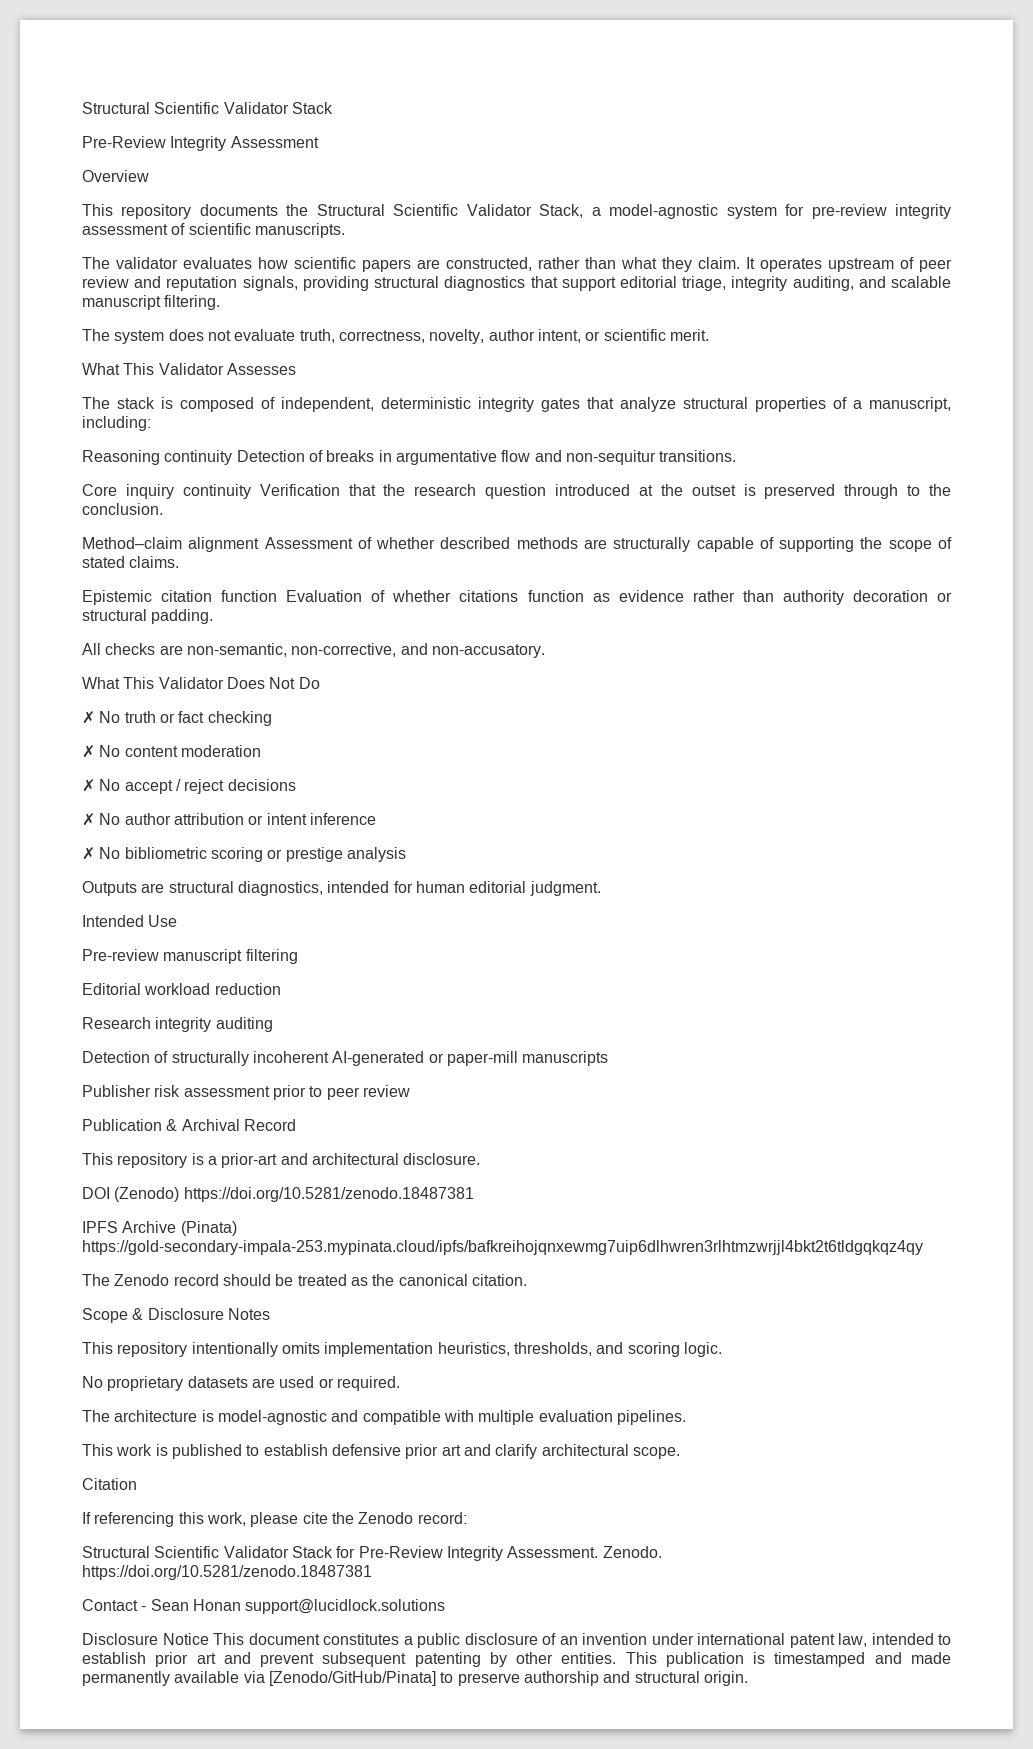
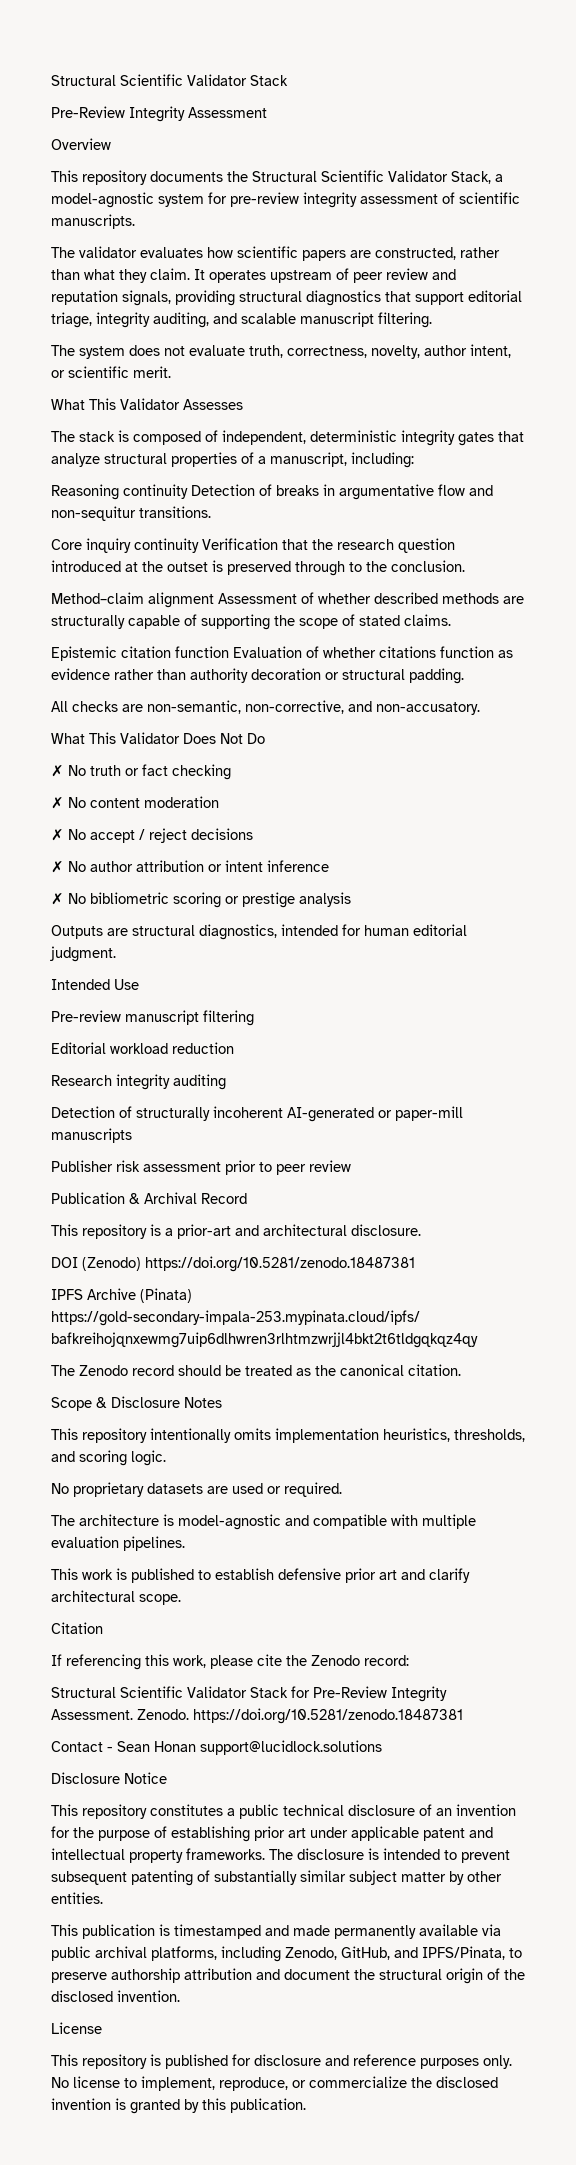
- Disclosure Notice This document constitutes a public disclosure of an invention under international patent law, intended to establish prior art and prevent subsequent patenting by other entities. This publication is timestamped and made permanently available via [Zenodo/GitHub/Pinata] to preserve authorship and structural origin.
+ Disclosure Notice
+ This repository constitutes a public technical disclosure of an invention for the purpose of establishing prior art under applicable patent and intellectual property frameworks. The disclosure is intended to prevent subsequent patenting of substantially similar subject matter by other entities.
+ This publication is timestamped and made permanently available via public archival platforms, including Zenodo, GitHub, and IPFS/Pinata, to preserve authorship attribution and document the structural origin of the disclosed invention.
+ License
+ This repository is published for disclosure and reference purposes only. No license to implement, reproduce, or commercialize the disclosed invention is granted by this publication.

